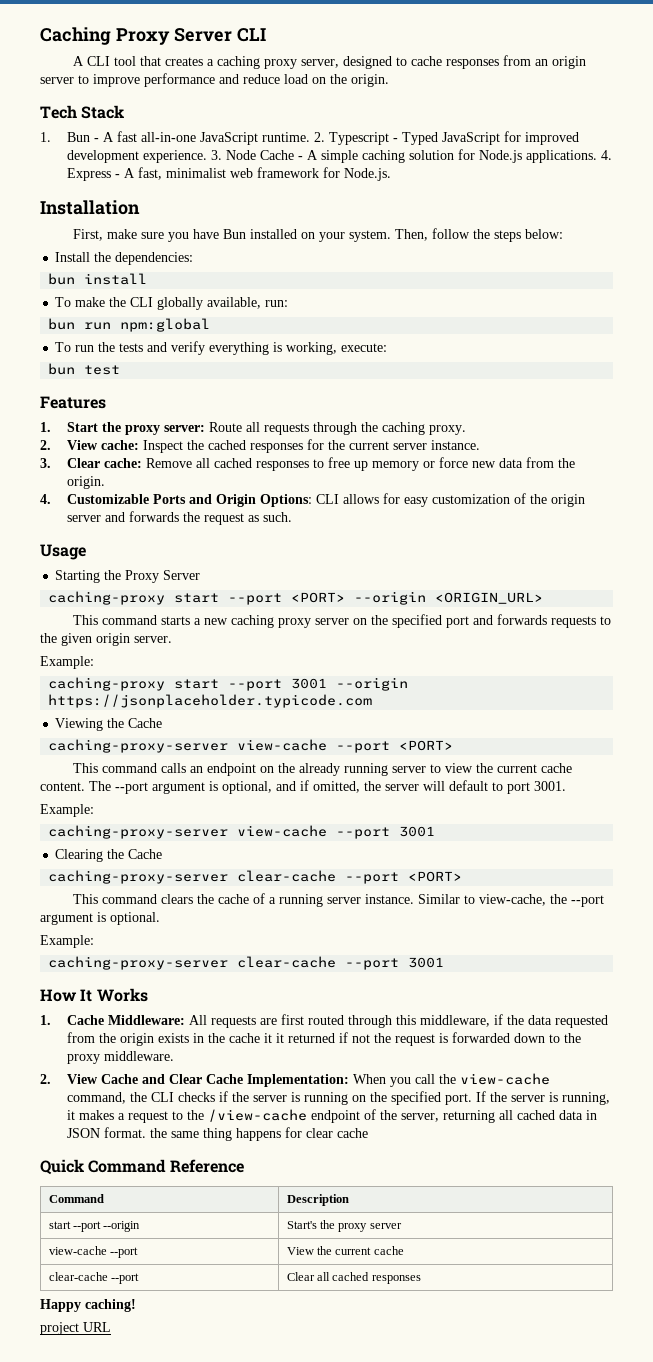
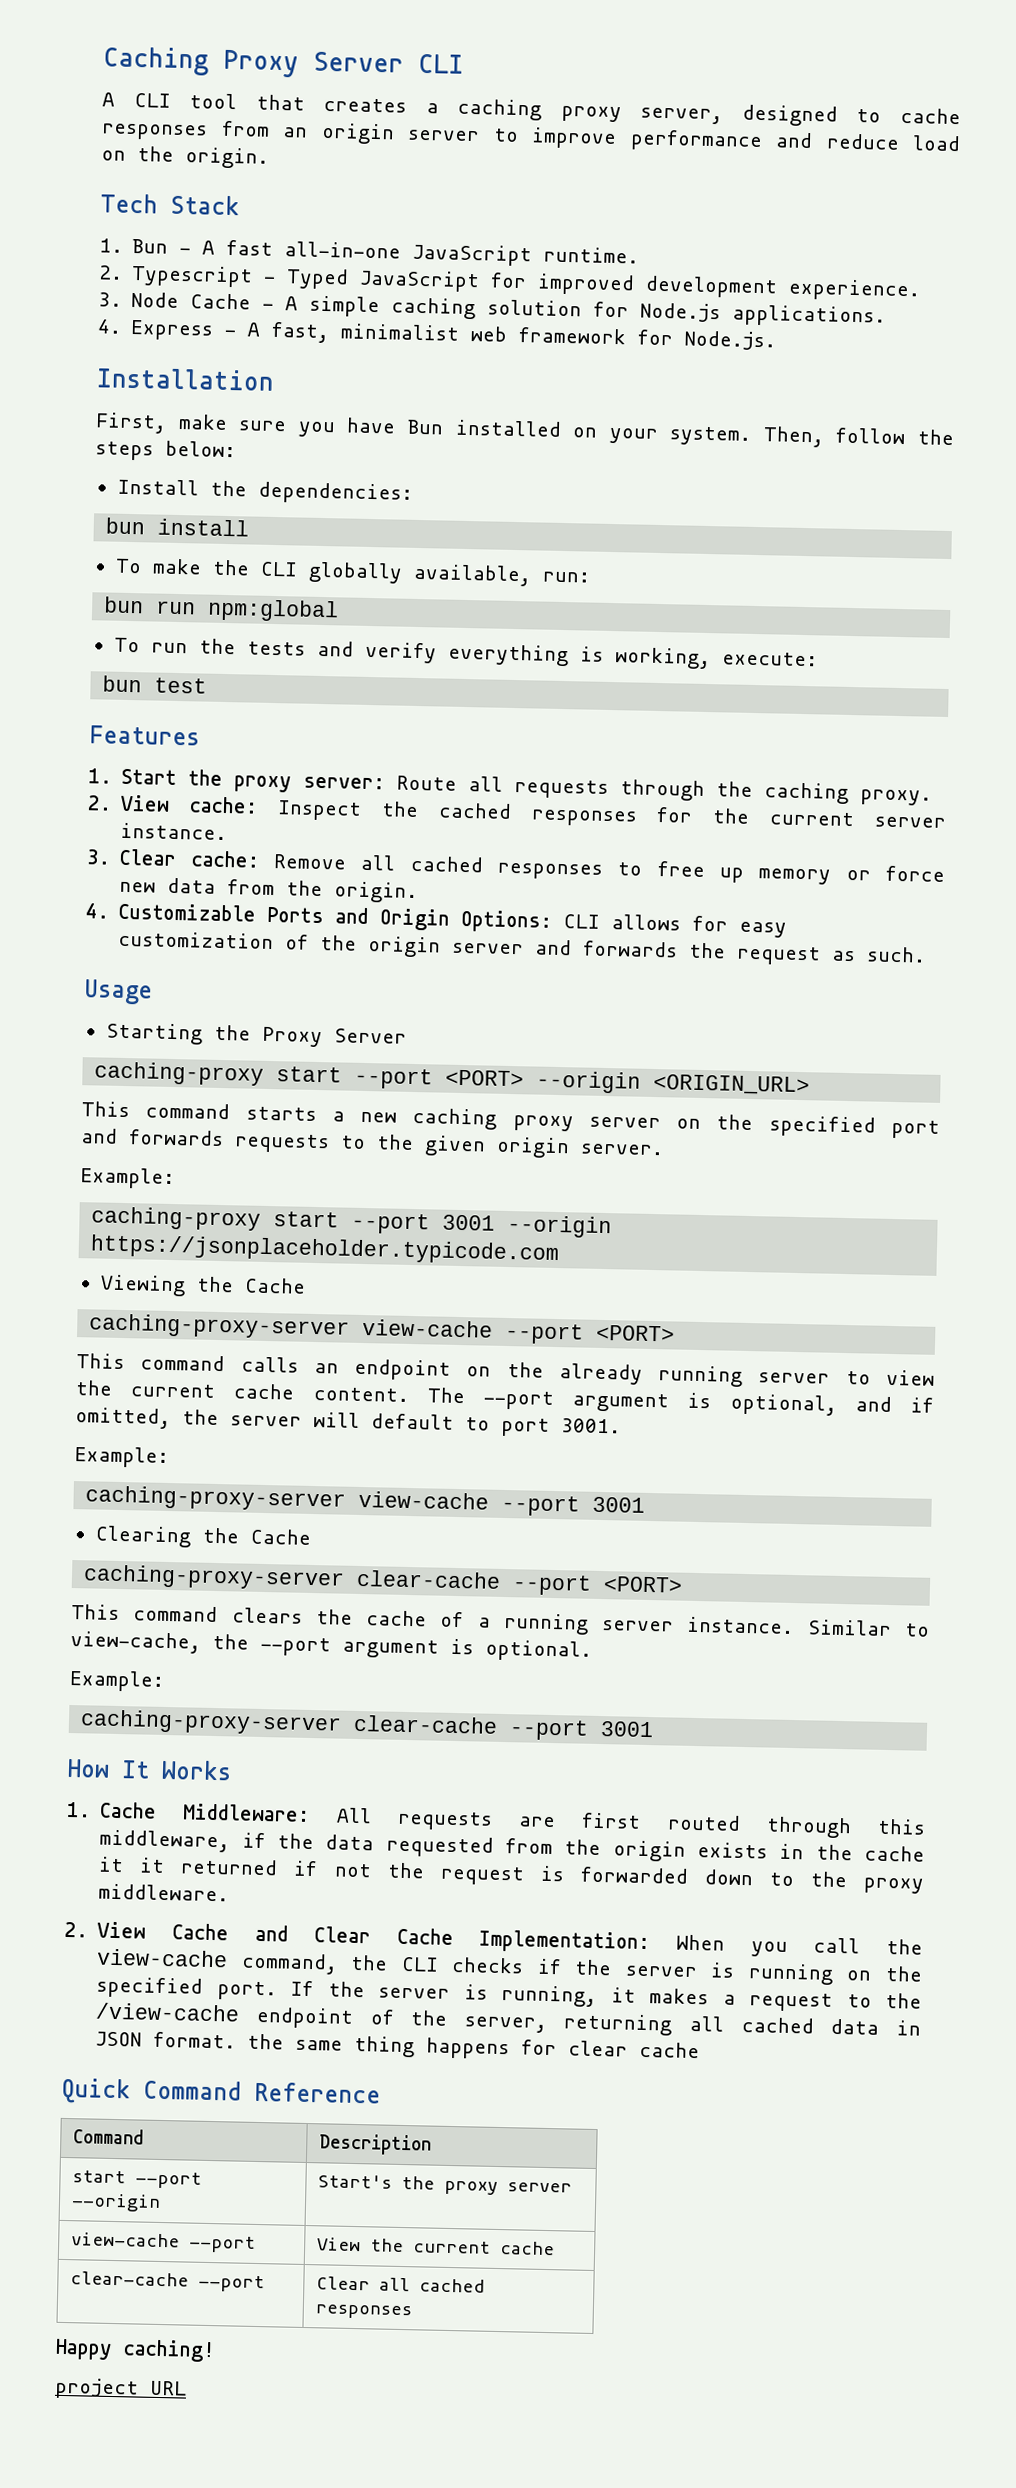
- 1. Bun - A fast all-in-one JavaScript runtime. 2. Typescript - Typed JavaScript for improved development experience. 3. Node Cache - A simple caching solution for Node.js applications. 4. Express - A fast, minimalist web framework for Node.js.
+ 1. Bun - A fast all-in-one JavaScript runtime.
+ 2. Typescript - Typed JavaScript for improved development experience.
+ 3. Node Cache - A simple caching solution for Node.js applications.
+ 4. Express - A fast, minimalist web framework for Node.js.

